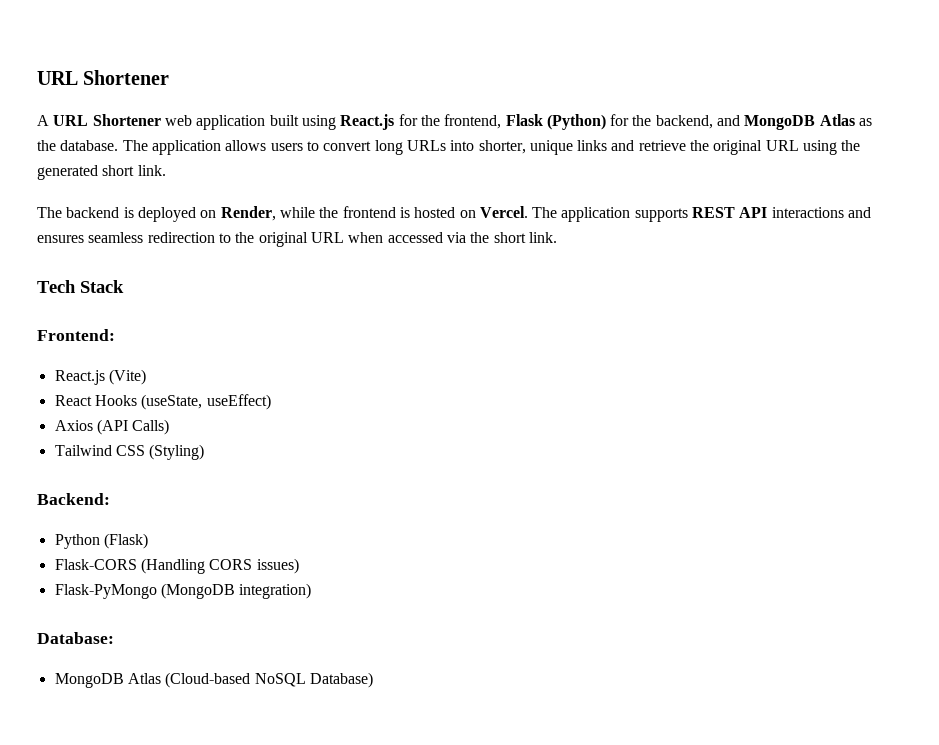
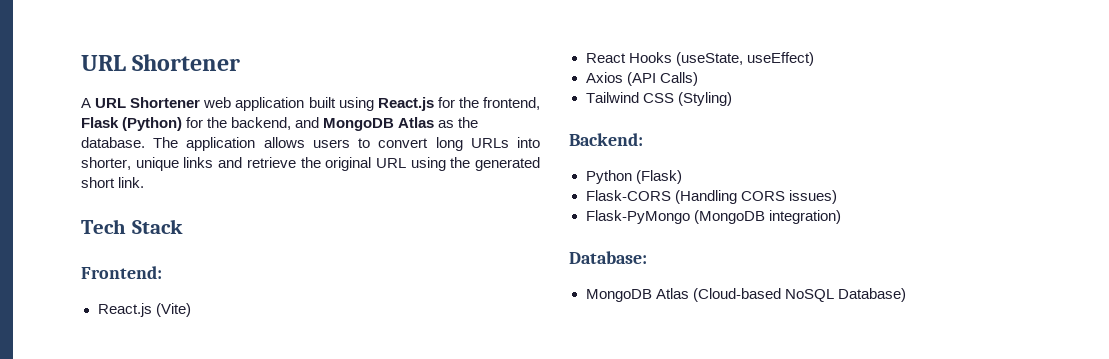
- The backend is deployed on Render, while the frontend is hosted on Vercel. The application supports REST API interactions and ensures seamless redirection to the original URL when accessed via the short link.

